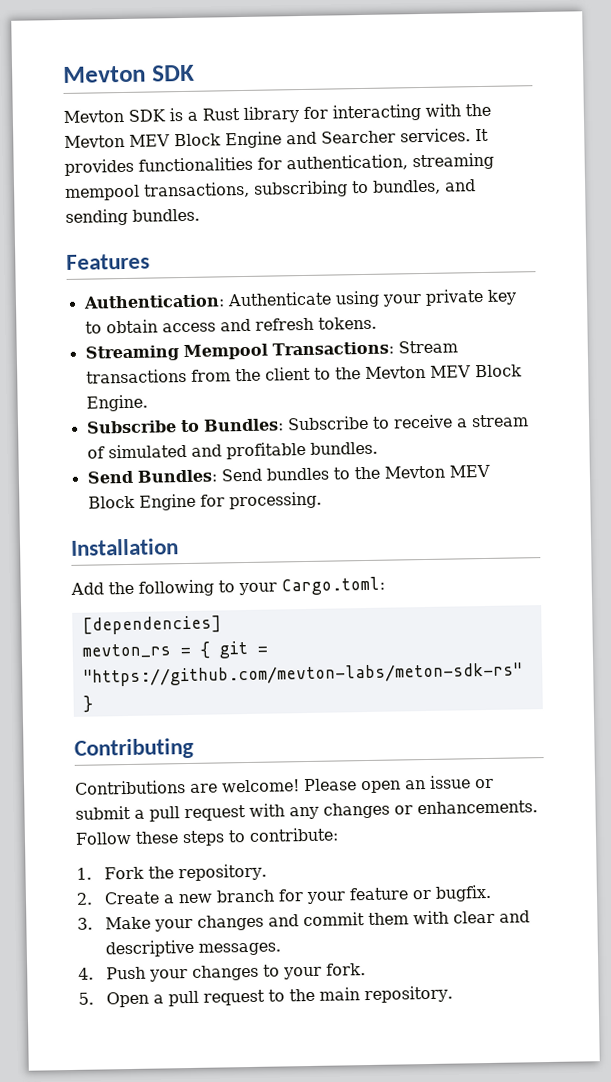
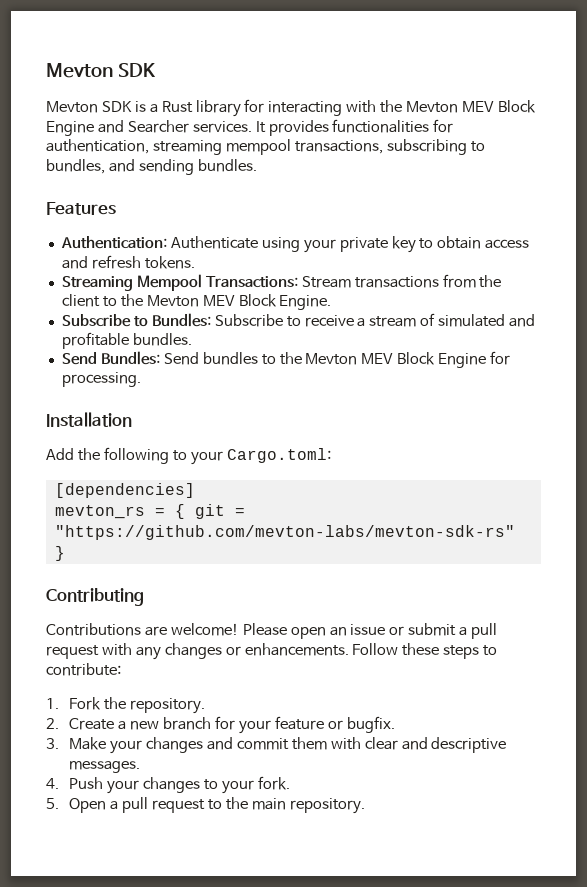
- mevton_rs = { git = "https://github.com/mevton-labs/meton-sdk-rs" }
+ mevton_rs = { git = "https://github.com/mevton-labs/mevton-sdk-rs" }

